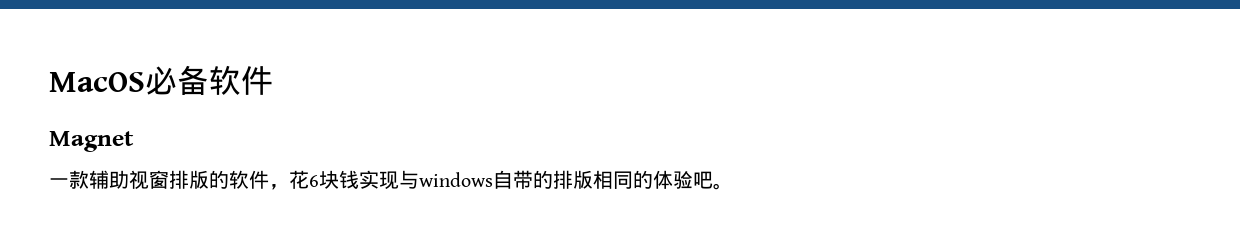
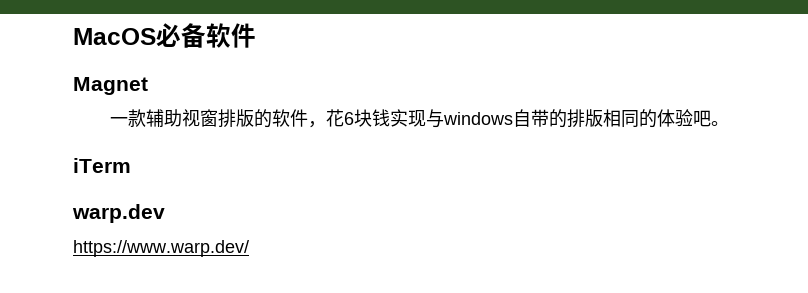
+ iTerm
+ warp.dev
+ https://www.warp.dev/

